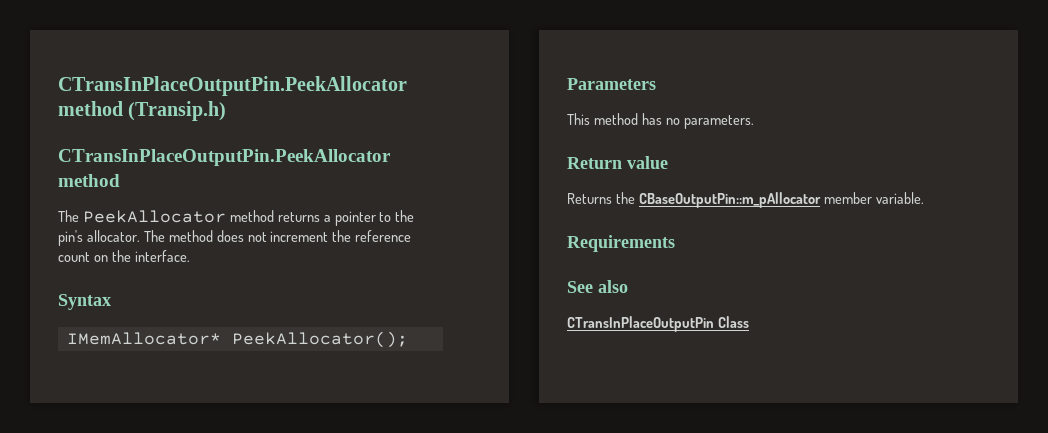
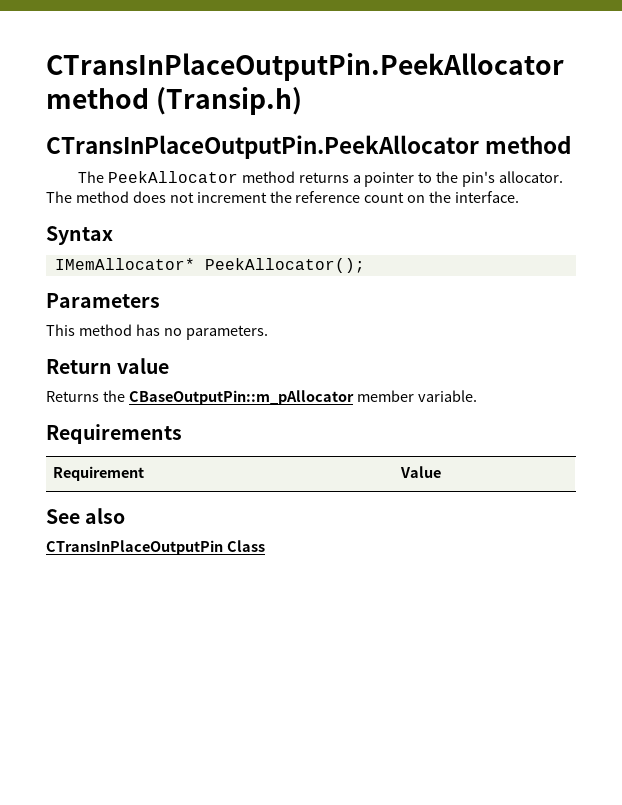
+ Requirement | Value

